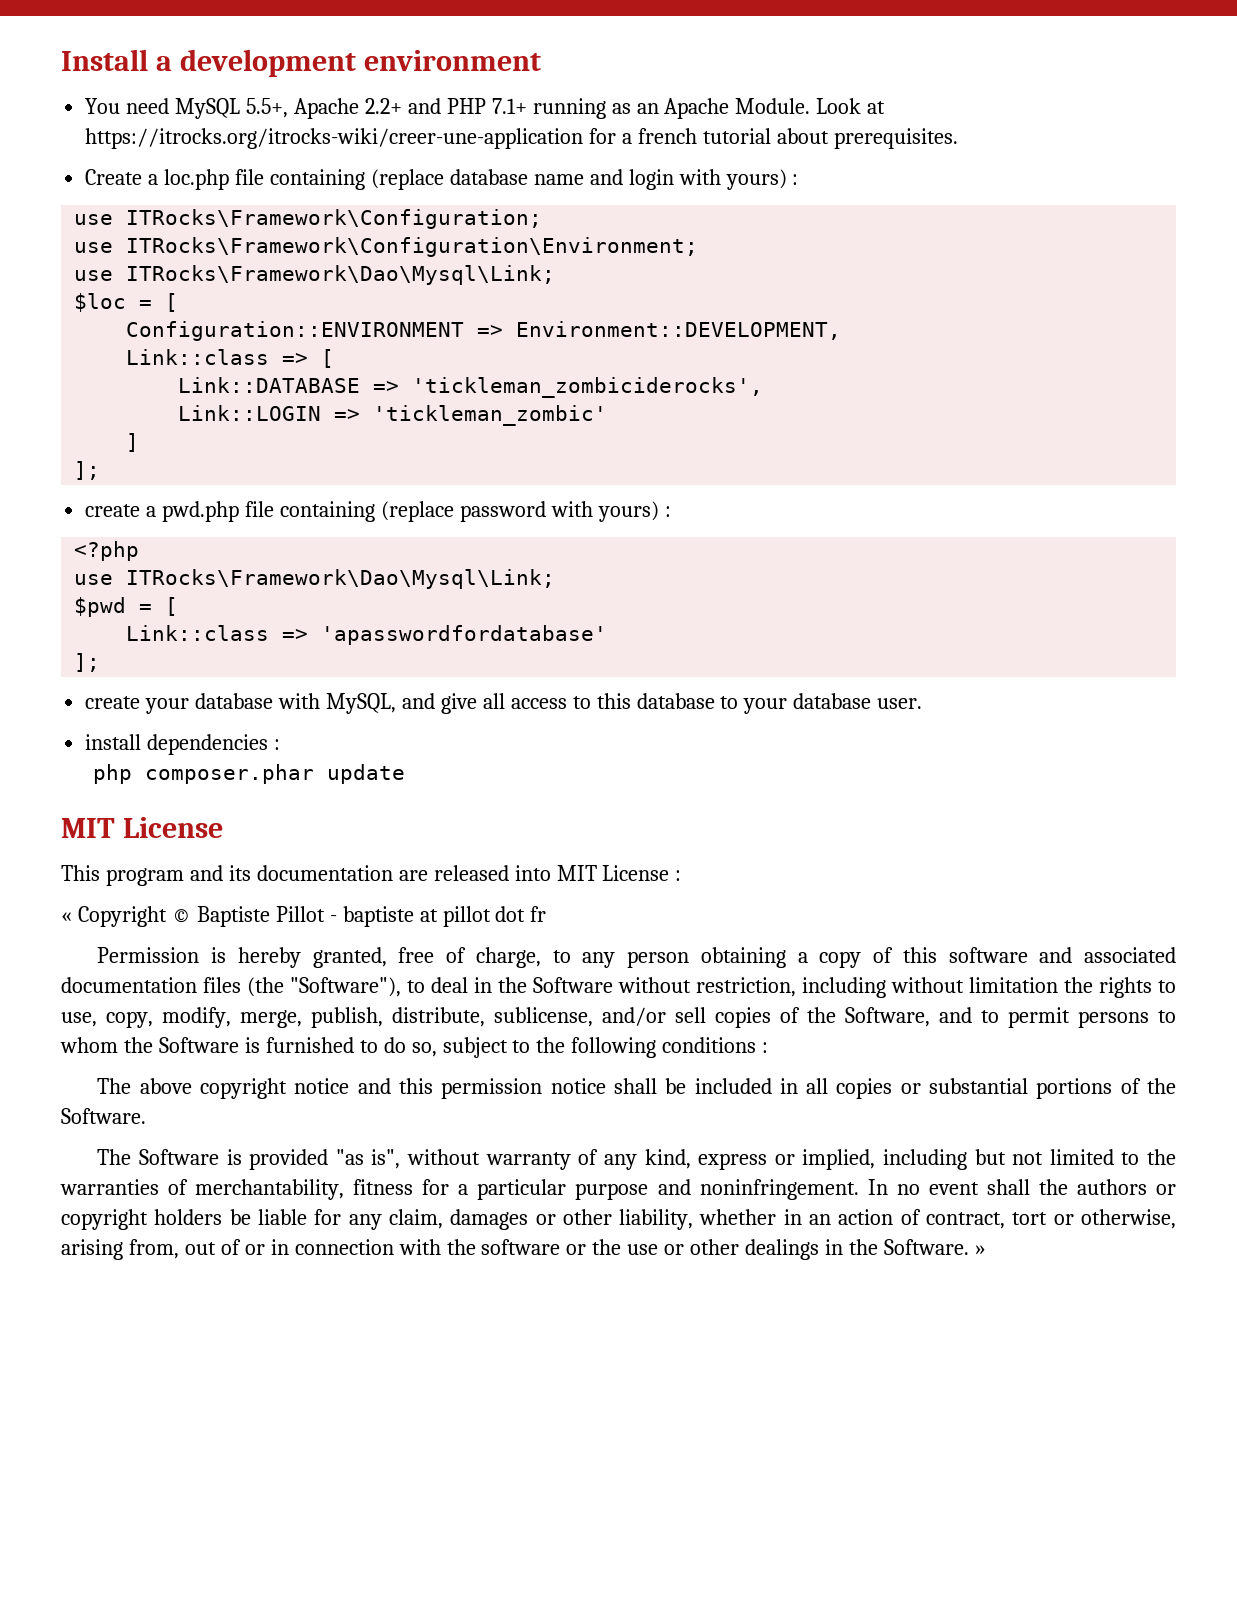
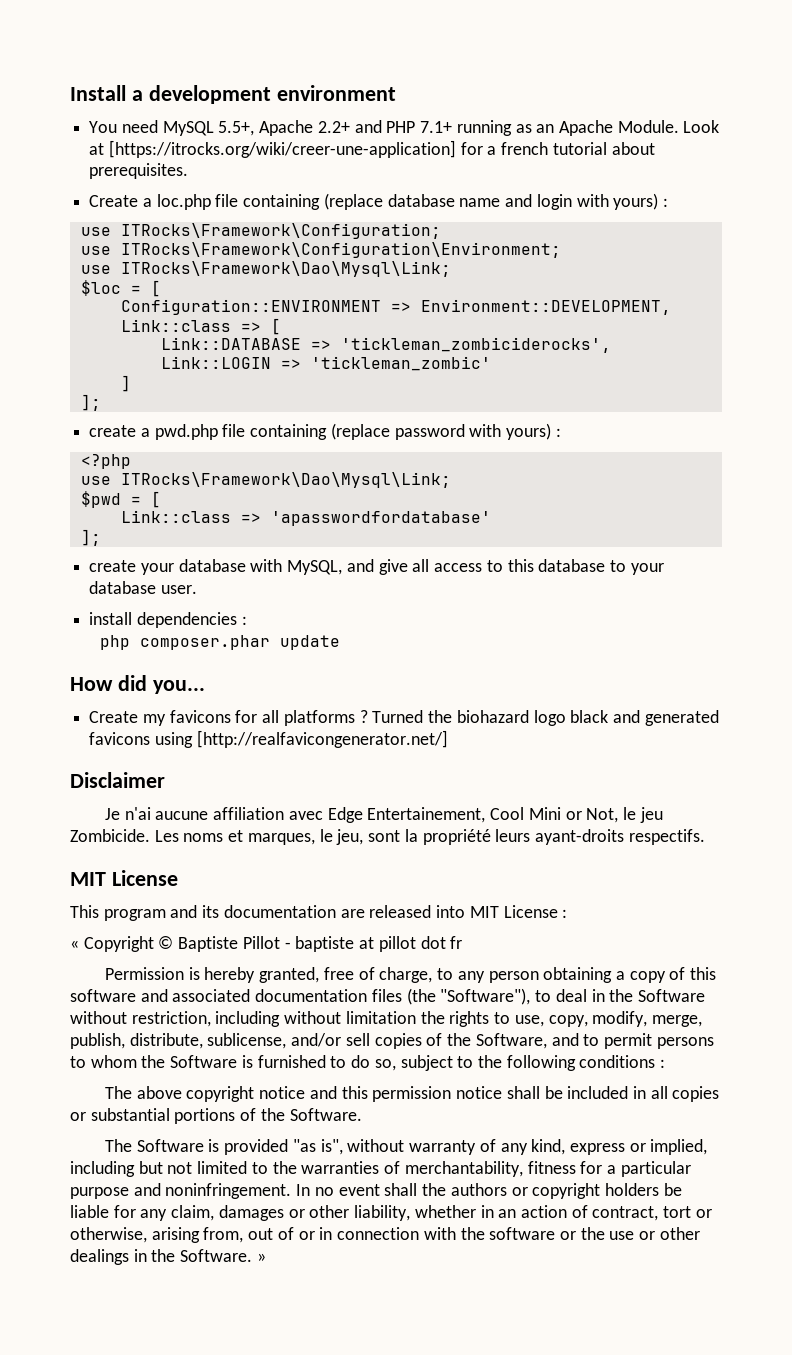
- Look at https://itrocks.org/itrocks-wiki/creer-une-application for a french tutorial about prerequisites.
+ Look at [https://itrocks.org/wiki/creer-une-application] for a french tutorial about prerequisites.
+ How did you...
+ Create my favicons for all platforms ? Turned the biohazard logo black and generated favicons using [http://realfavicongenerator.net/]
+ Disclaimer
+ Je n'ai aucune affiliation avec Edge Entertainement, Cool Mini or Not, le jeu Zombicide. Les noms et marques, le jeu, sont la propriété leurs ayant-droits respectifs.

